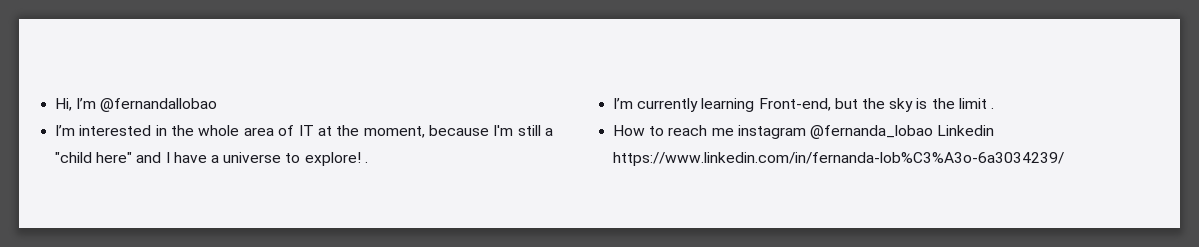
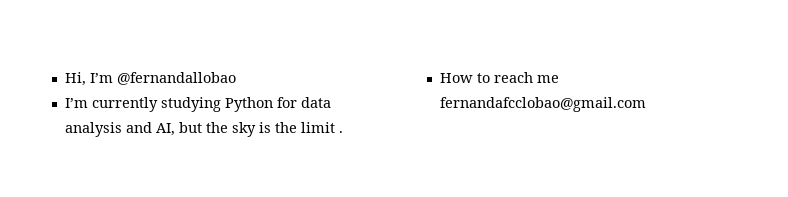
- I’m interested in the whole area of IT at the moment, because I'm still a "child here" and I have a universe to explore! .
- I’m currently learning Front-end, but the sky is the limit .
+ I’m currently studying Python for data analysis and AI, but the sky is the limit .
- How to reach me instagram @fernanda_lobao Linkedin https://www.linkedin.com/in/fernanda-lob%C3%A3o-6a3034239/
+ How to reach me fernandafcclobao@gmail.com

